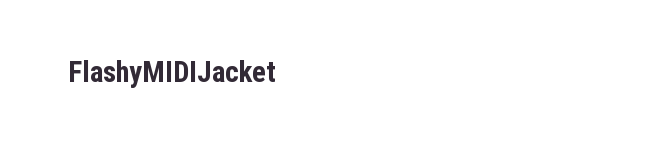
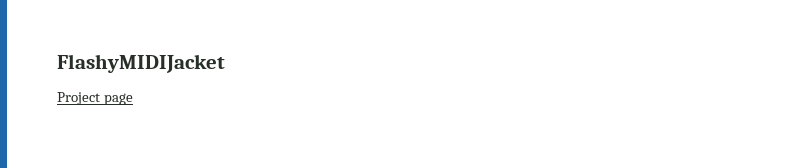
+ Project page

